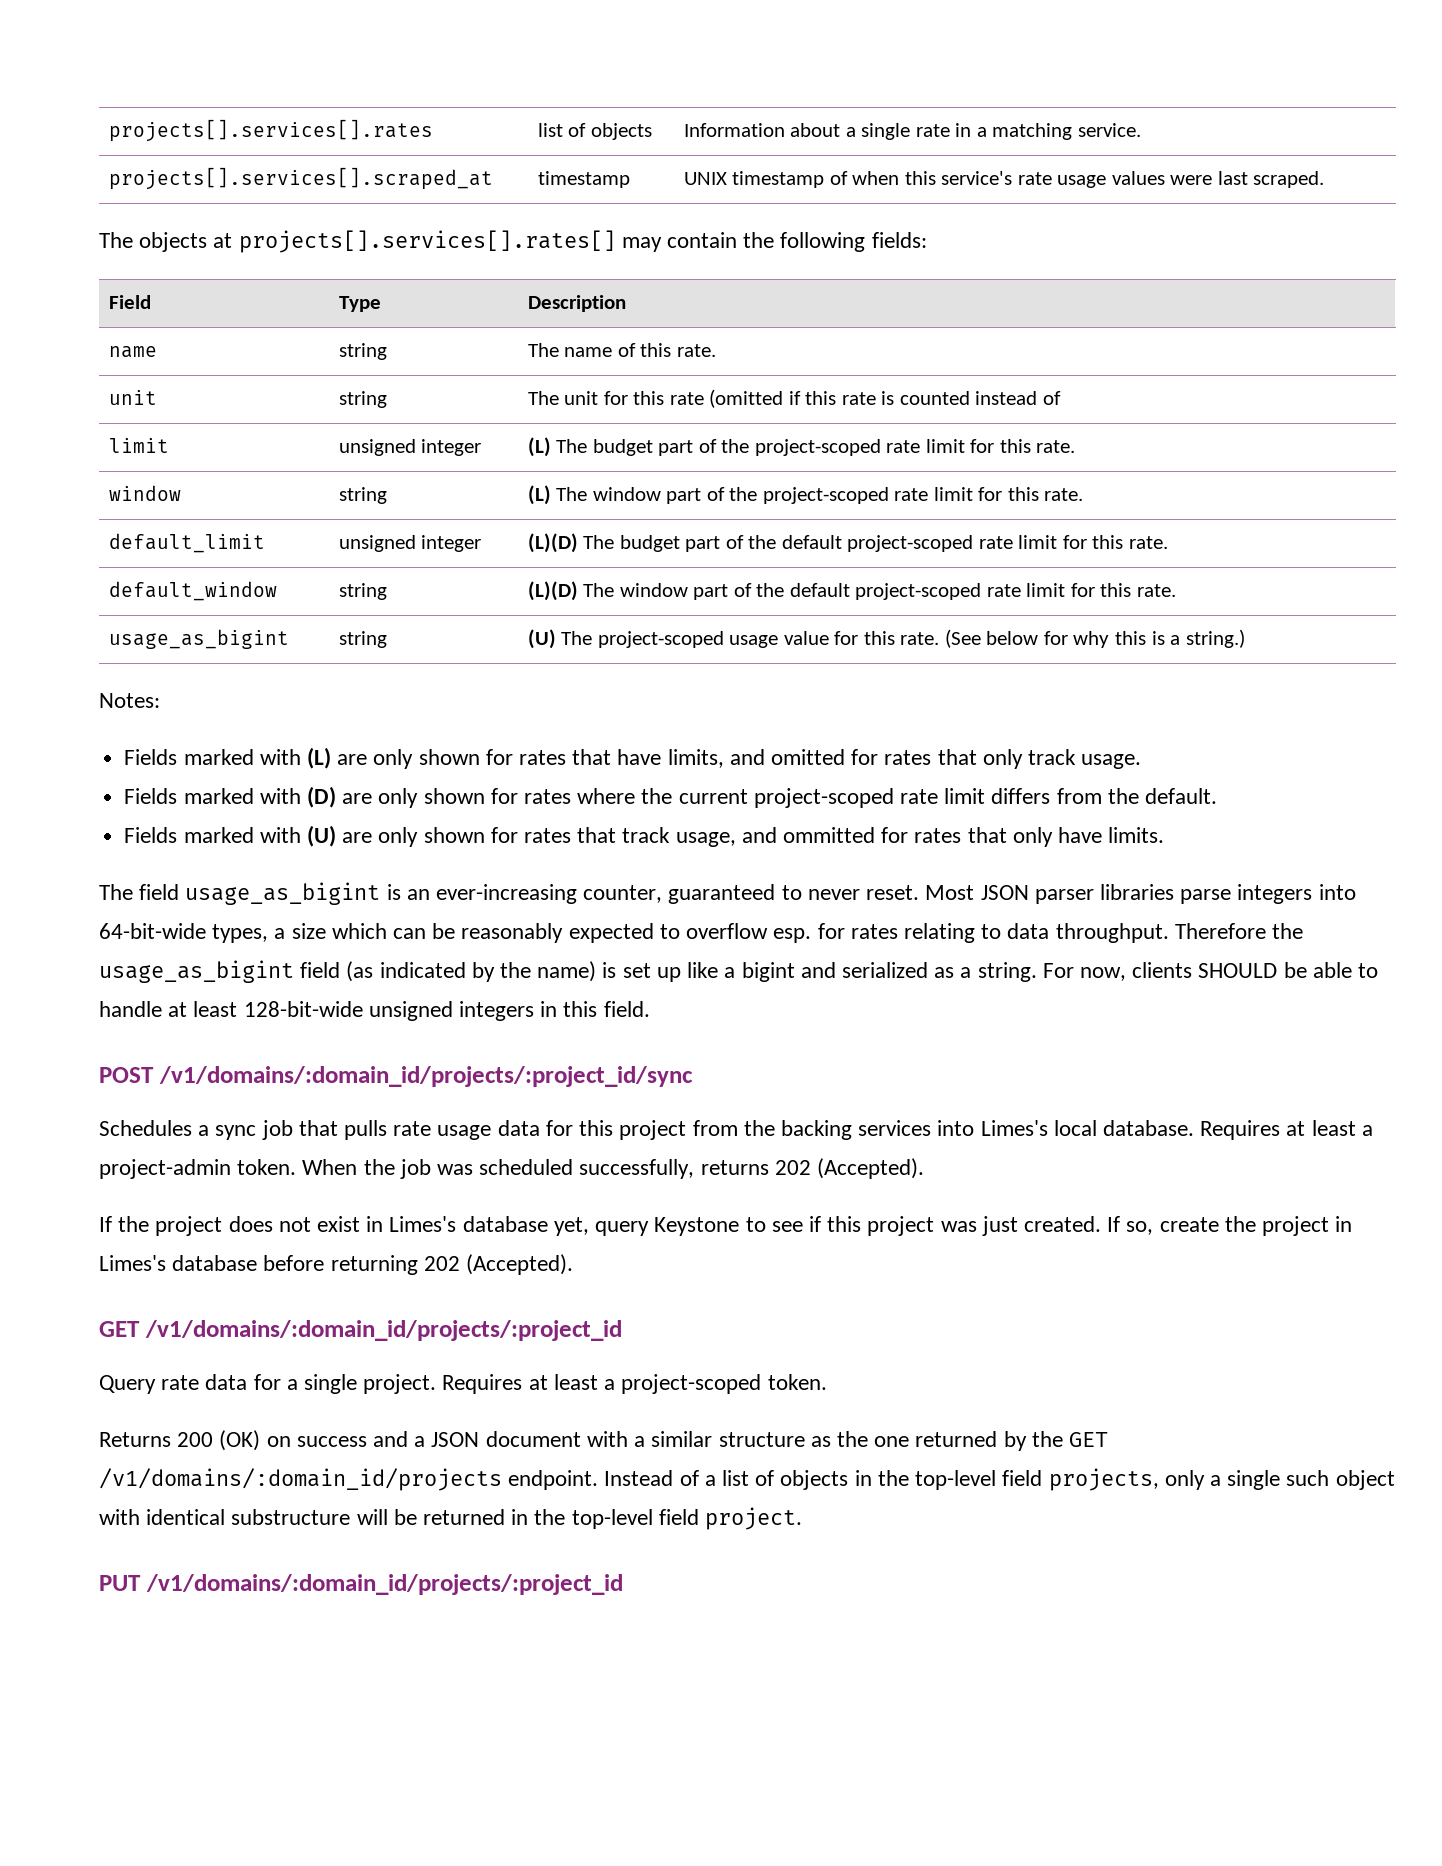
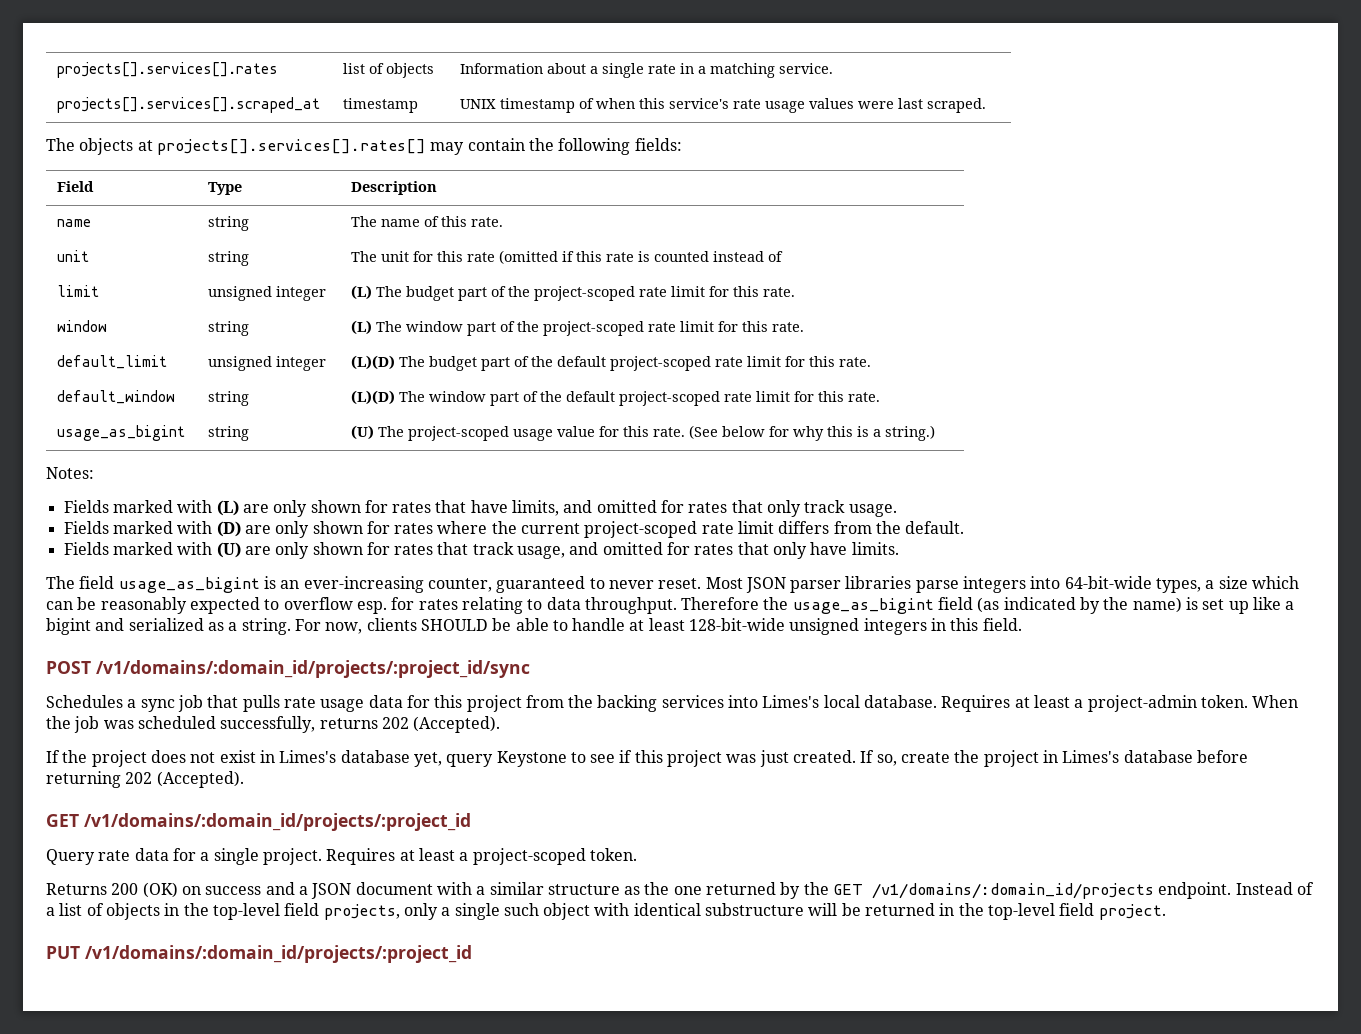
- Fields marked with (U) are only shown for rates that track usage, and ommitted for rates that only have limits.
+ Fields marked with (U) are only shown for rates that track usage, and omitted for rates that only have limits.

